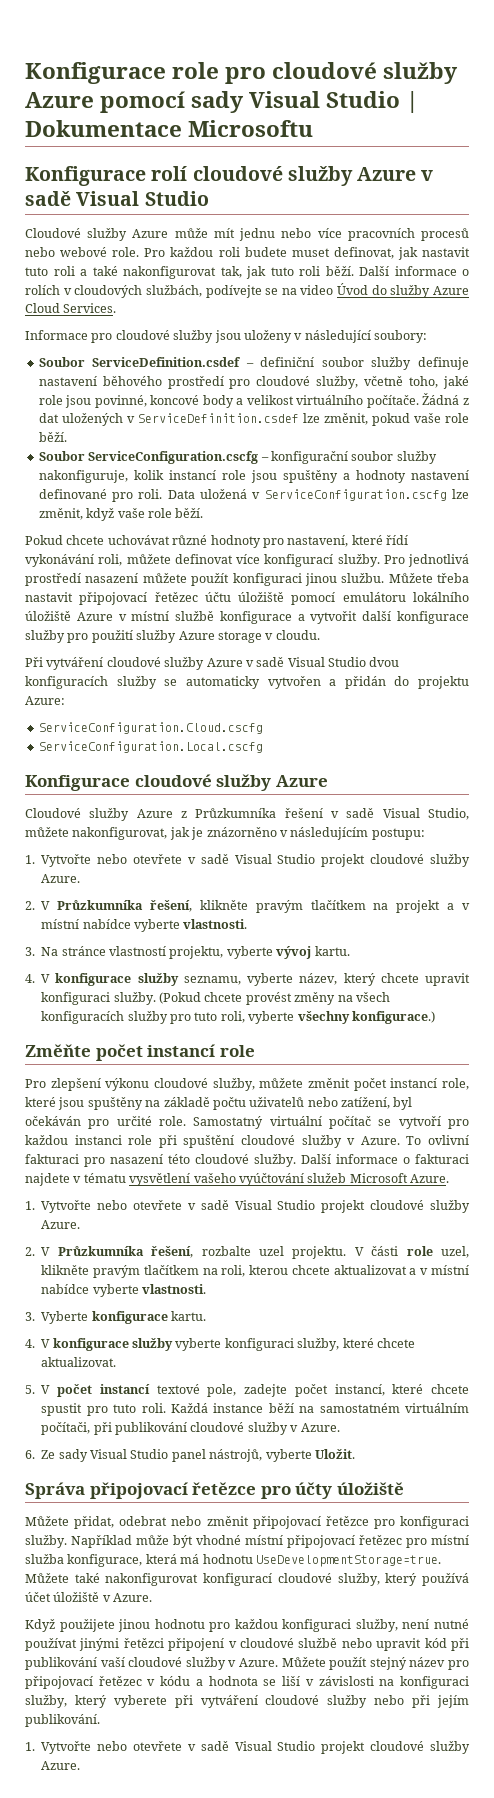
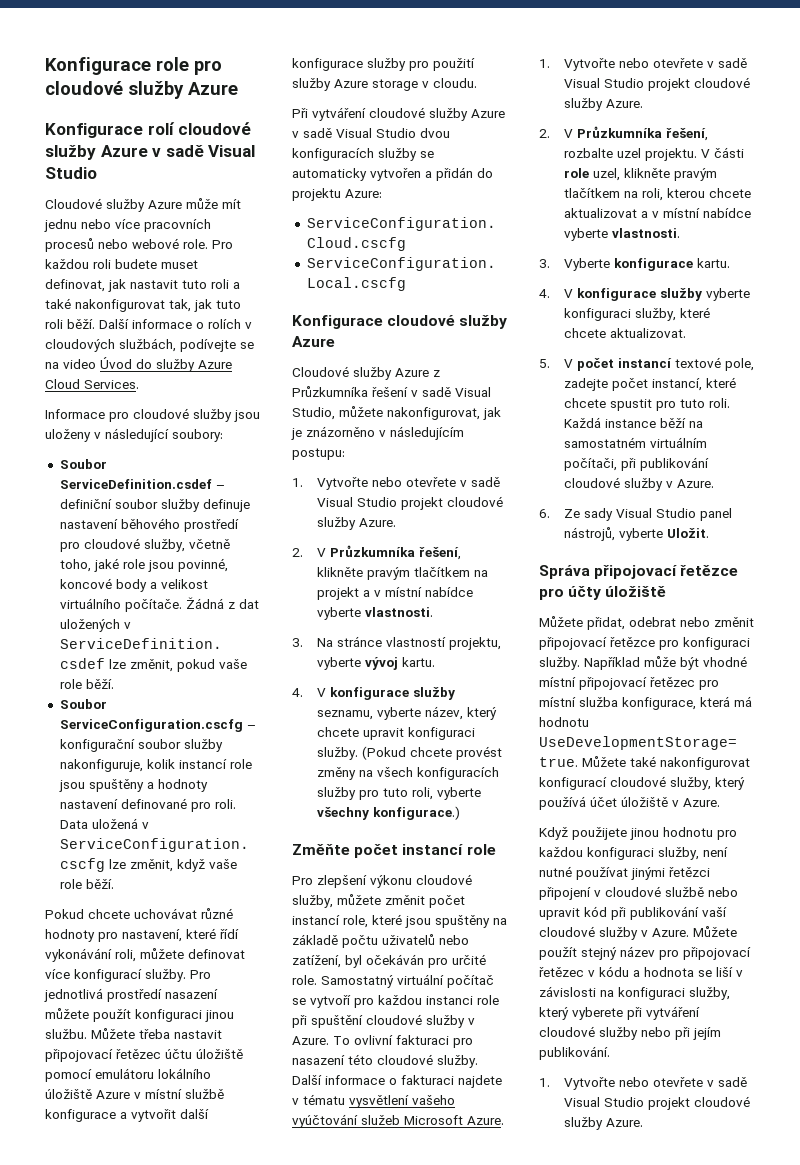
- Konfigurace role pro cloudové služby Azure pomocí sady Visual Studio | Dokumentace Microsoftu
+ Konfigurace role pro cloudové služby Azure

